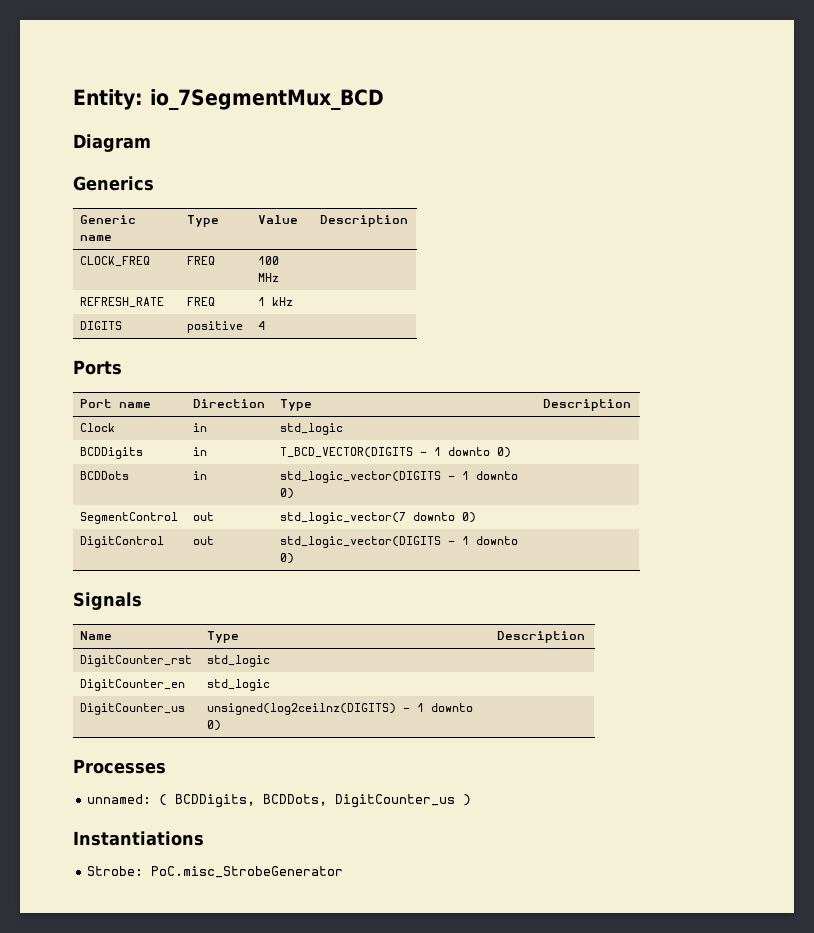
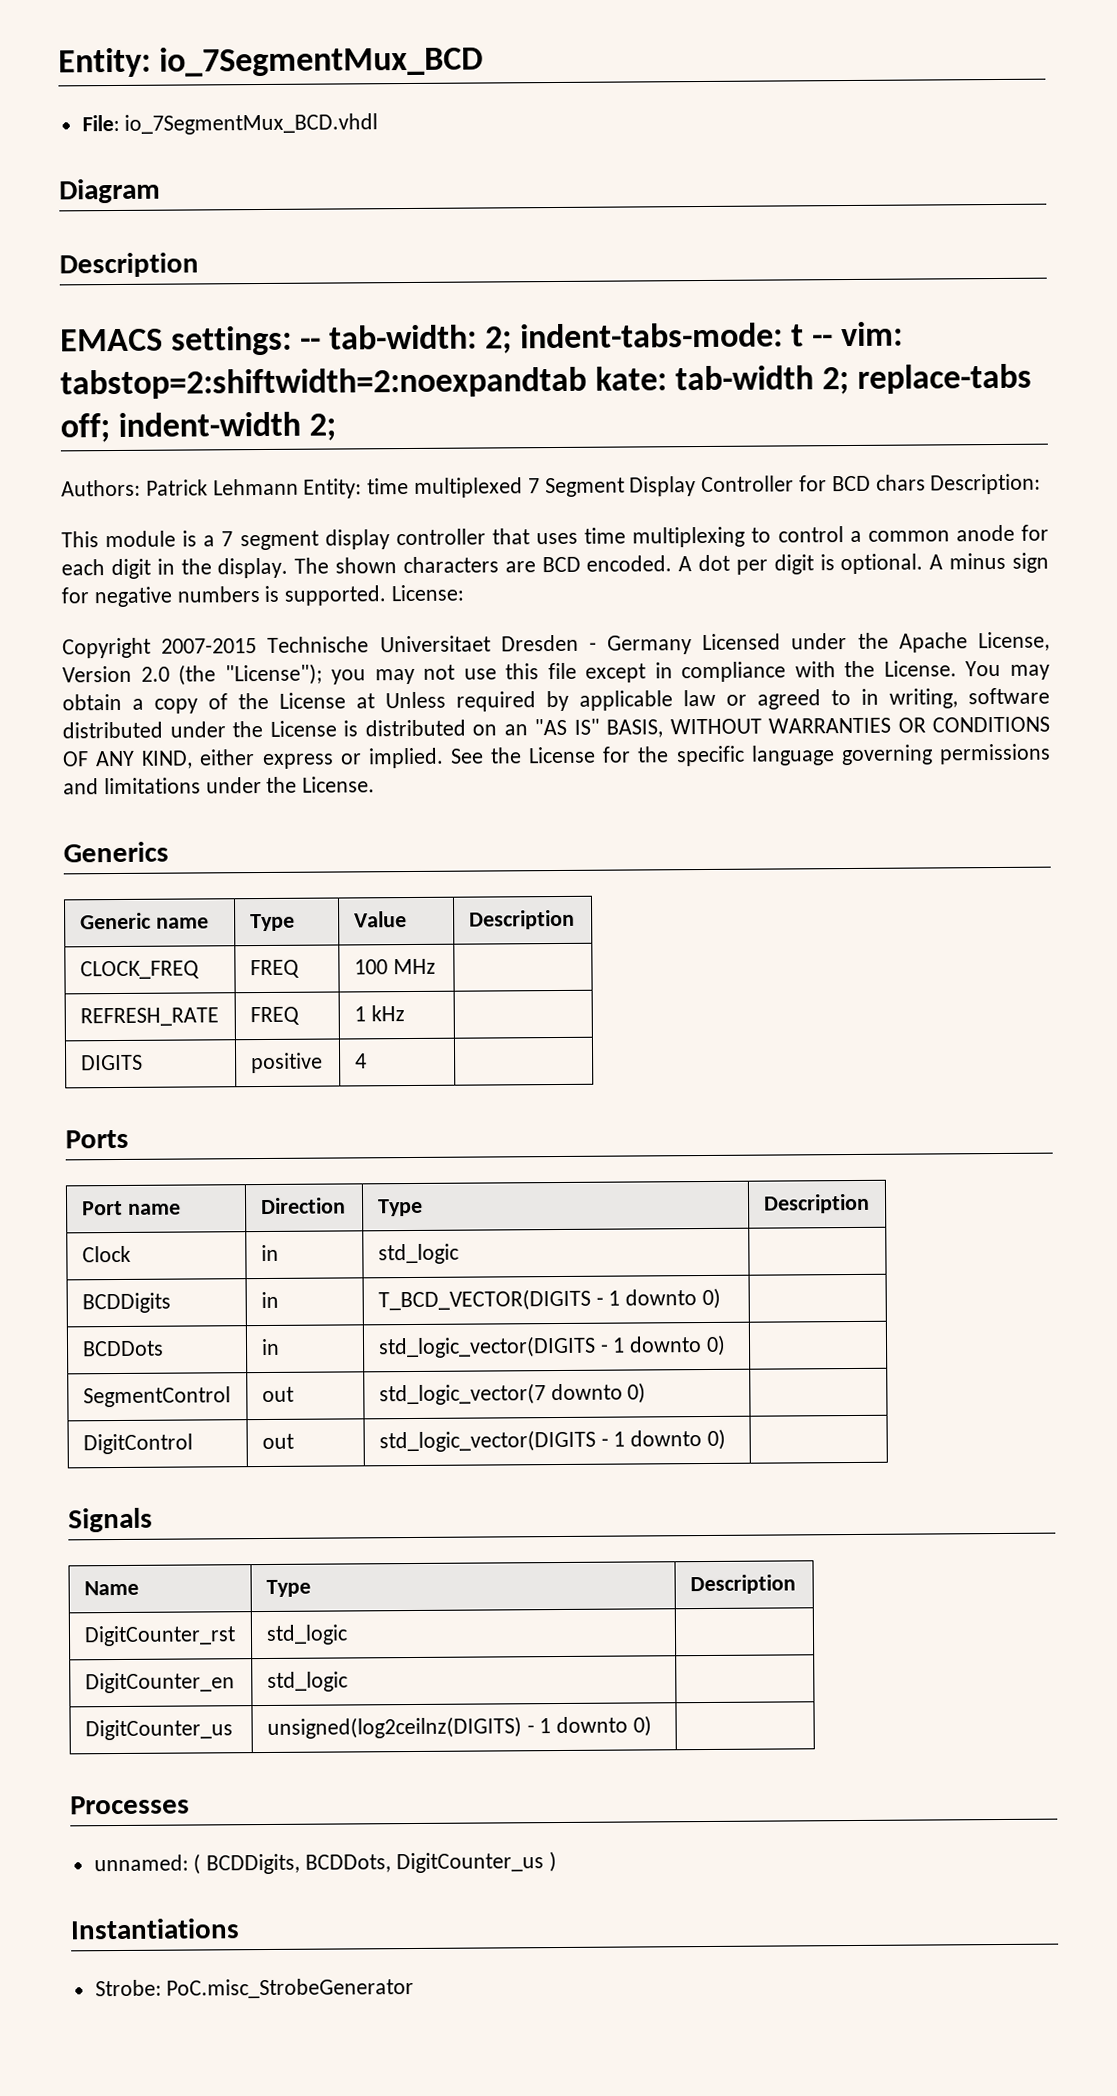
+ File: io_7SegmentMux_BCD.vhdl
  Diagram
+ Description
+ EMACS settings: -- tab-width: 2; indent-tabs-mode: t -- vim: tabstop=2:shiftwidth=2:noexpandtab kate: tab-width 2; replace-tabs off; indent-width 2;
+ Authors: Patrick Lehmann Entity: time multiplexed 7 Segment Display Controller for BCD chars Description:
+ This module is a 7 segment display controller that uses time multiplexing to control a common anode for each digit in the display. The shown characters are BCD encoded. A dot per digit is optional. A minus sign for negative numbers is supported. License:
+ Copyright 2007-2015 Technische Universitaet Dresden - Germany Licensed under the Apache License, Version 2.0 (the "License"); you may not use this file except in compliance with the License. You may obtain a copy of the License at Unless required by applicable law or agreed to in writing, software distributed under the License is distributed on an "AS IS" BASIS, WITHOUT WARRANTIES OR CONDITIONS OF ANY KIND, either express or implied. See the License for the specific language governing permissions and limitations under the License.

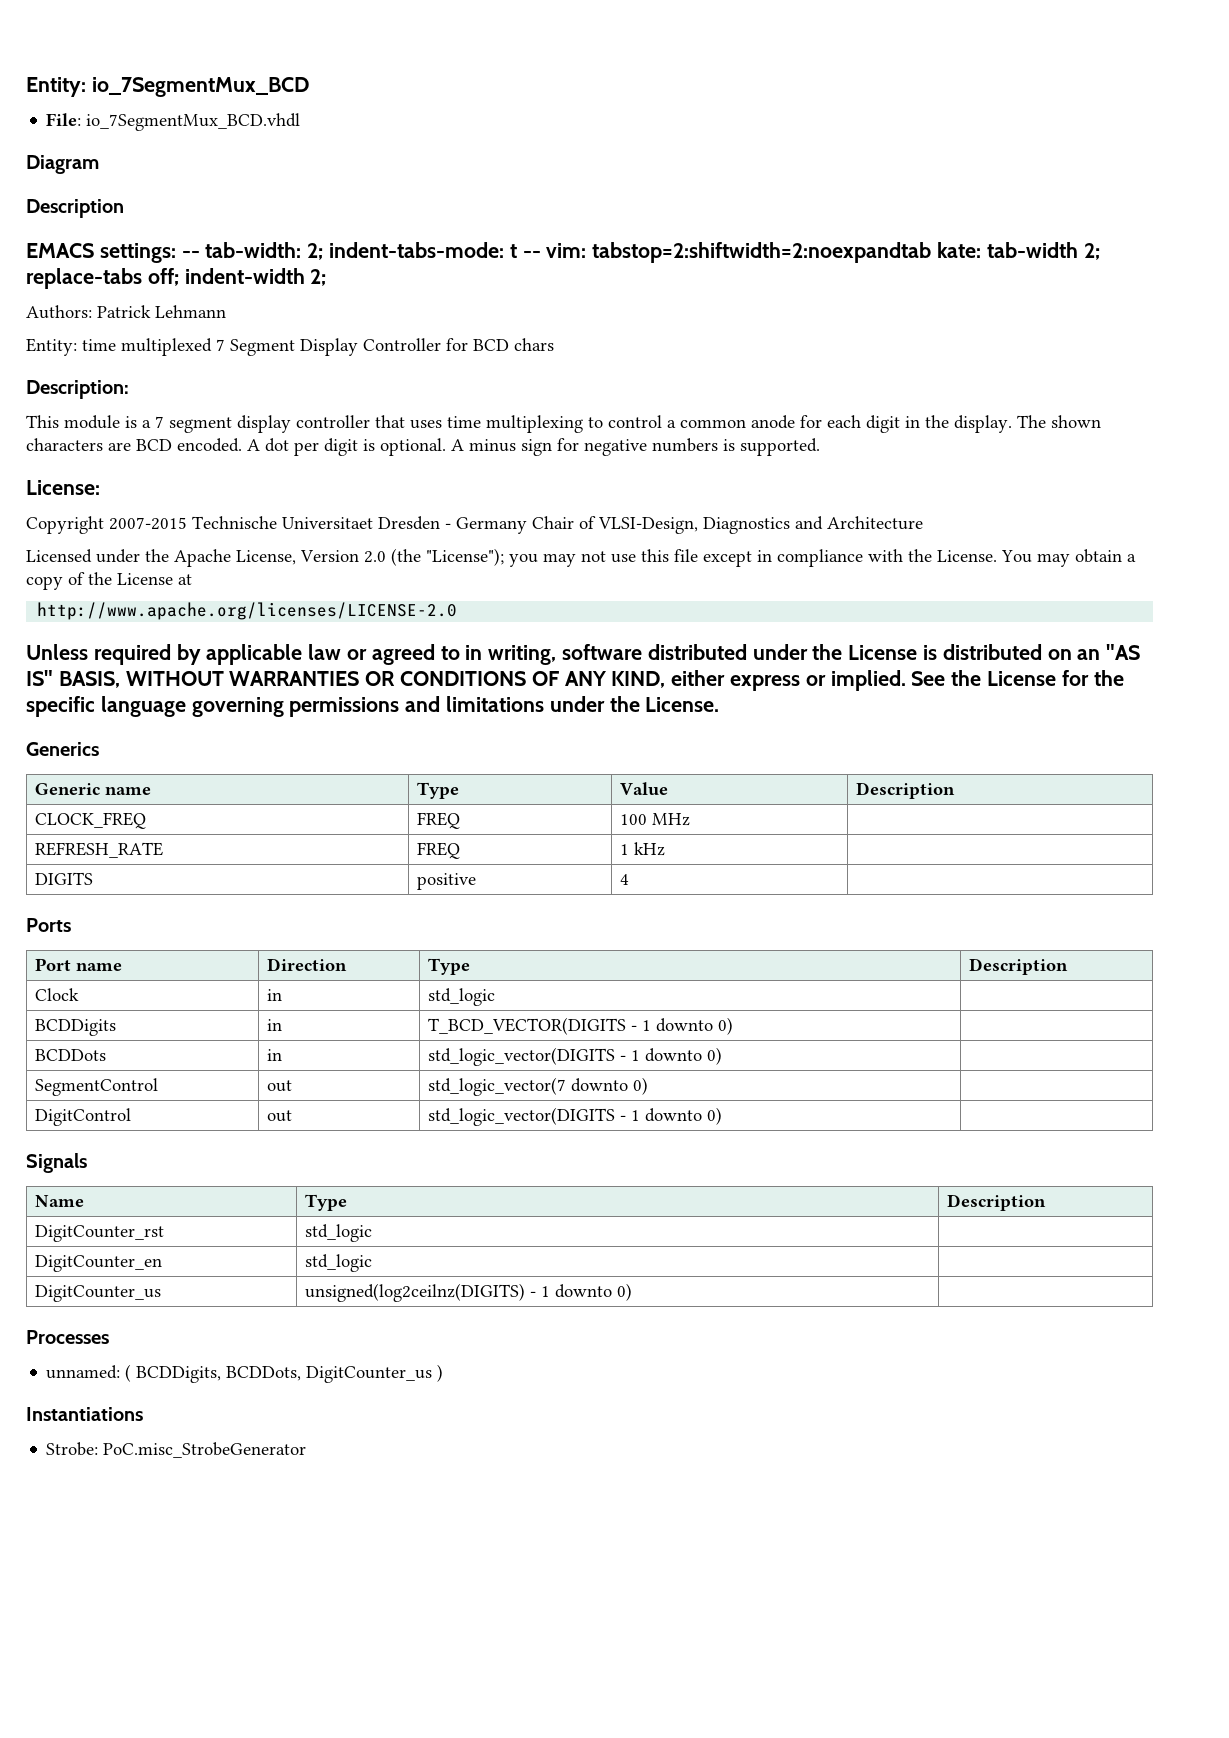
- Authors: Patrick Lehmann Entity: time multiplexed 7 Segment Display Controller for BCD chars Description:
+ Authors: Patrick Lehmann
+ Entity: time multiplexed 7 Segment Display Controller for BCD chars
+ Description:
- A minus sign for negative numbers is supported. License:
+ A minus sign for negative numbers is supported.
+ License:
- Copyright 2007-2015 Technische Universitaet Dresden - Germany Licensed under the Apache License, Version 2.0 (the "License"); you may not use this file except in compliance with the License.
+ Copyright 2007-2015 Technische Universitaet Dresden - Germany Chair of VLSI-Design, Diagnostics and Architecture
+ Licensed under the Apache License, Version 2.0 (the "License"); you may not use this file except in compliance with the License.
- You may obtain a copy of the License at Unless required by applicable law or agreed to in writing, software distributed under the License is distributed on an "AS IS" BASIS, WITHOUT WARRANTIES OR CONDITIONS OF ANY KIND, either express or implied.
+ You may obtain a copy of the License at
+ http://www.apache.org/licenses/LICENSE-2.0
+ Unless required by applicable law or agreed to in writing, software distributed under the License is distributed on an "AS IS" BASIS, WITHOUT WARRANTIES OR CONDITIONS OF ANY KIND, either express or implied.

